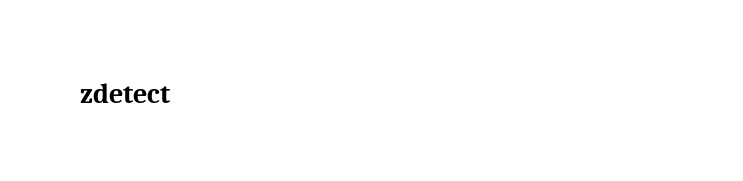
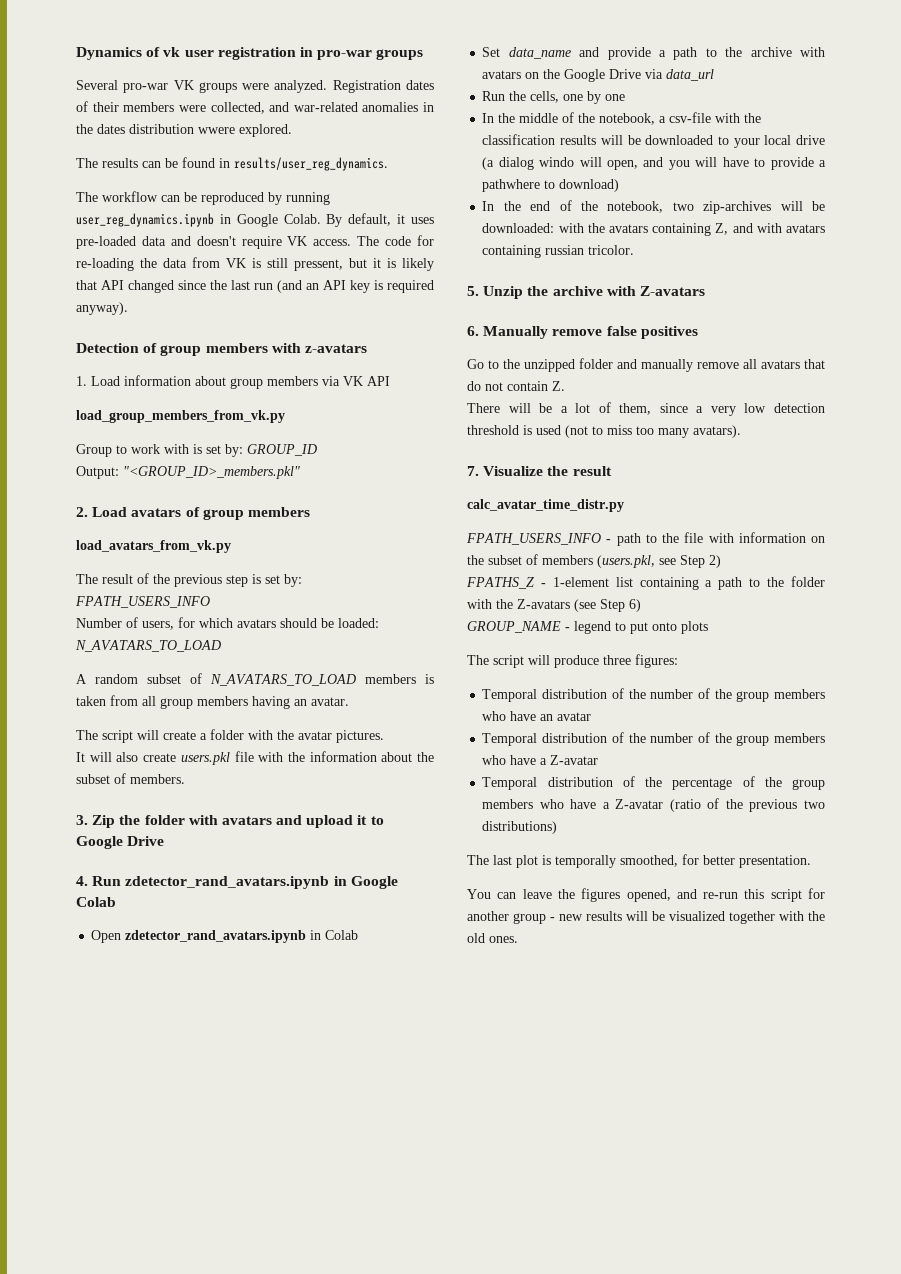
- zdetect
+ Dynamics of vk user registration in pro-war groups
+ Several pro-war VK groups were analyzed. Registration dates of their members were collected, and war-related anomalies in the dates distribution wwere explored.
+ The results can be found in results/user_reg_dynamics.
+ The workflow can be reproduced by running user_reg_dynamics.ipynb in Google Colab. By default, it uses pre-loaded data and doesn't require VK access. The code for re-loading the data from VK is still pressent, but it is likely that API changed since the last run (and an API key is required anyway).
+ Detection of group members with z-avatars
+ 1. Load information about group members via VK API
+ load_group_members_from_vk.py
+ Group to work with is set by: GROUP_ID
+ Output: "<GROUP_ID>_members.pkl"
+ 2. Load avatars of group members
+ load_avatars_from_vk.py
+ The result of the previous step is set by: FPATH_USERS_INFO
+ Number of users, for which avatars should be loaded: N_AVATARS_TO_LOAD
+ A random subset of N_AVATARS_TO_LOAD members is taken from all group members having an avatar.
+ The script will create a folder with the avatar pictures.
+ It will also create users.pkl file with the information about the subset of members.
+ 3. Zip the folder with avatars and upload it to Google Drive
+ 4. Run zdetector_rand_avatars.ipynb in Google Colab
+ Open zdetector_rand_avatars.ipynb in Colab
+ Set data_name and provide a path to the archive with avatars on the Google Drive via data_url
+ Run the cells, one by one
+ In the middle of the notebook, a csv-file with the classification results will be downloaded to your local drive (a dialog windo will open, and you will have to provide a pathwhere to download)
+ In the end of the notebook, two zip-archives will be downloaded: with the avatars containing Z, and with avatars containing russian tricolor.
+ 5. Unzip the archive with Z-avatars
+ 6. Manually remove false positives
+ Go to the unzipped folder and manually remove all avatars that do not contain Z.
+ There will be a lot of them, since a very low detection threshold is used (not to miss too many avatars).
+ 7. Visualize the result
+ calc_avatar_time_distr.py
+ FPATH_USERS_INFO - path to the file with information on the subset of members (users.pkl, see Step 2)
+ FPATHS_Z - 1-element list containing a path to the folder with the Z-avatars (see Step 6)
+ GROUP_NAME - legend to put onto plots
+ The script will produce three figures:
+ Temporal distribution of the number of the group members who have an avatar
+ Temporal distribution of the number of the group members who have a Z-avatar
+ Temporal distribution of the percentage of the group members who have a Z-avatar (ratio of the previous two distributions)
+ The last plot is temporally smoothed, for better presentation.
+ You can leave the figures opened, and re-run this script for another group - new results will be visualized together with the old ones.

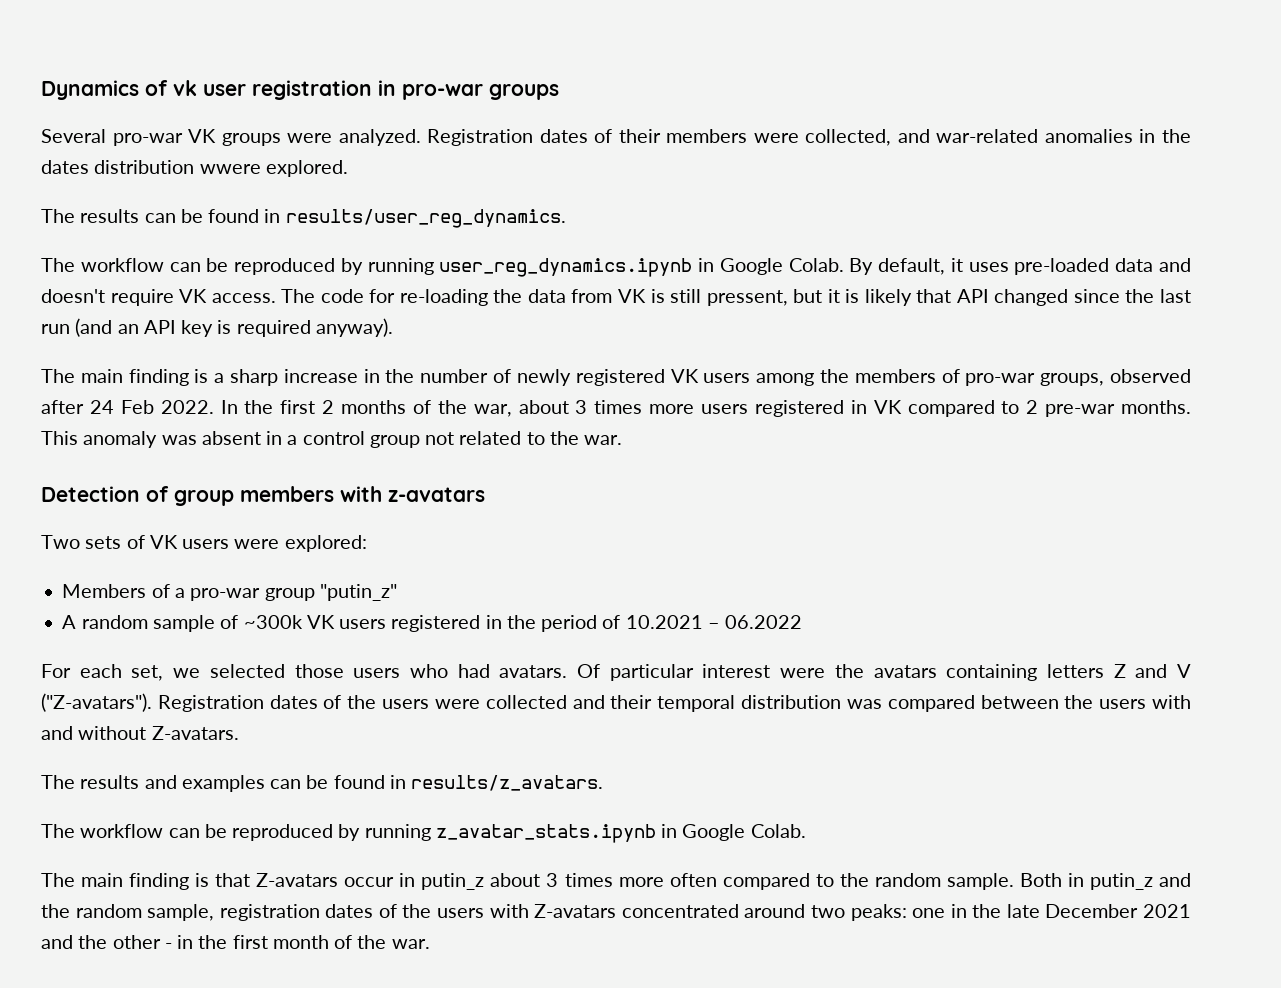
+ The main finding is a sharp increase in the number of newly registered VK users among the members of pro-war groups, observed after 24 Feb 2022. In the first 2 months of the war, about 3 times more users registered in VK compared to 2 pre-war months. This anomaly was absent in a control group not related to the war.
- 1. Load information about group members via VK API
- load_group_members_from_vk.py
- Group to work with is set by: GROUP_ID
- Output: "<GROUP_ID>_members.pkl"
- 2. Load avatars of group members
- load_avatars_from_vk.py
- The result of the previous step is set by: FPATH_USERS_INFO
- Number of users, for which avatars should be loaded: N_AVATARS_TO_LOAD
- A random subset of N_AVATARS_TO_LOAD members is taken from all group members having an avatar.
- The script will create a folder with the avatar pictures.
- It will also create users.pkl file with the information about the subset of members.
- 3. Zip the folder with avatars and upload it to Google Drive
- 4. Run zdetector_rand_avatars.ipynb in Google Colab
- Open zdetector_rand_avatars.ipynb in Colab
- Set data_name and provide a path to the archive with avatars on the Google Drive via data_url
- Run the cells, one by one
- In the middle of the notebook, a csv-file with the classification results will be downloaded to your local drive (a dialog windo will open, and you will have to provide a pathwhere to download)
- In the end of the notebook, two zip-archives will be downloaded: with the avatars containing Z, and with avatars containing russian tricolor.
- 5. Unzip the archive with Z-avatars
- 6. Manually remove false positives
- Go to the unzipped folder and manually remove all avatars that do not contain Z.
- There will be a lot of them, since a very low detection threshold is used (not to miss too many avatars).
- 7. Visualize the result
- calc_avatar_time_distr.py
- FPATH_USERS_INFO - path to the file with information on the subset of members (users.pkl, see Step 2)
- FPATHS_Z - 1-element list containing a path to the folder with the Z-avatars (see Step 6)
- GROUP_NAME - legend to put onto plots
- The script will produce three figures:
- Temporal distribution of the number of the group members who have an avatar
- Temporal distribution of the number of the group members who have a Z-avatar
- Temporal distribution of the percentage of the group members who have a Z-avatar (ratio of the previous two distributions)
- The last plot is temporally smoothed, for better presentation.
- You can leave the figures opened, and re-run this script for another group - new results will be visualized together with the old ones.
+ Two sets of VK users were explored:
+ Members of a pro-war group "putin_z"
+ A random sample of ~300k VK users registered in the period of 10.2021 – 06.2022
+ For each set, we selected those users who had avatars. Of particular interest were the avatars containing letters Z and V ("Z-avatars"). Registration dates of the users were collected and their temporal distribution was compared between the users with and without Z-avatars.
+ The results and examples can be found in results/z_avatars.
+ The workflow can be reproduced by running z_avatar_stats.ipynb in Google Colab.
+ The main finding is that Z-avatars occur in putin_z about 3 times more often compared to the random sample. Both in putin_z and the random sample, registration dates of the users with Z-avatars concentrated around two peaks: one in the late December 2021 and the other - in the first month of the war.

